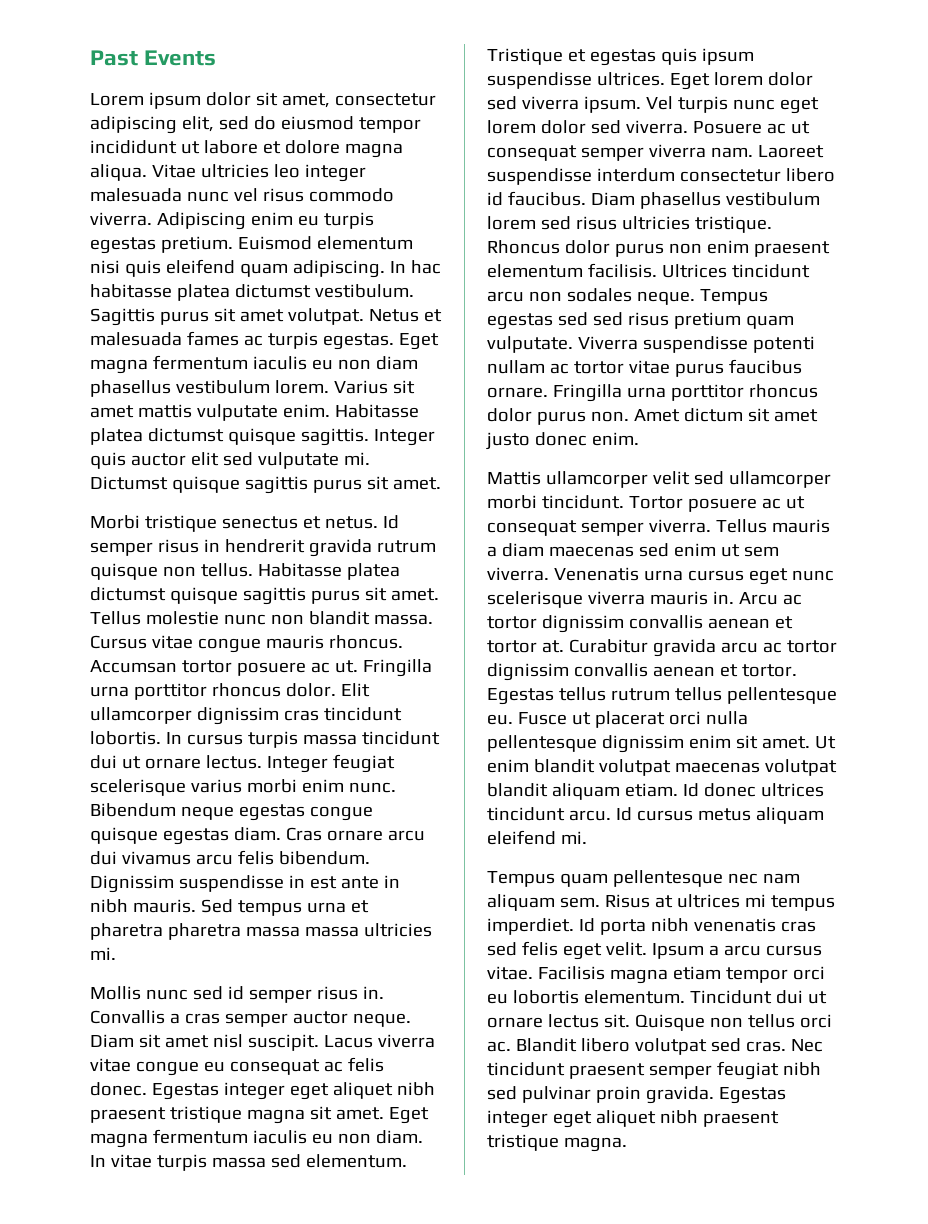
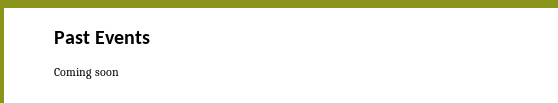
- Lorem ipsum dolor sit amet, consectetur adipiscing elit, sed do eiusmod tempor incididunt ut labore et dolore magna aliqua. Vitae ultricies leo integer malesuada nunc vel risus commodo viverra. Adipiscing enim eu turpis egestas pretium. Euismod elementum nisi quis eleifend quam adipiscing. In hac habitasse platea dictumst vestibulum. Sagittis purus sit amet volutpat. Netus et malesuada fames ac turpis egestas. Eget magna fermentum iaculis eu non diam phasellus vestibulum lorem. Varius sit amet mattis vulputate enim. Habitasse platea dictumst quisque sagittis. Integer quis auctor elit sed vulputate mi. Dictumst quisque sagittis purus sit amet.
- Morbi tristique senectus et netus. Id semper risus in hendrerit gravida rutrum quisque non tellus. Habitasse platea dictumst quisque sagittis purus sit amet. Tellus molestie nunc non blandit massa. Cursus vitae congue mauris rhoncus. Accumsan tortor posuere ac ut. Fringilla urna porttitor rhoncus dolor. Elit ullamcorper dignissim cras tincidunt lobortis. In cursus turpis massa tincidunt dui ut ornare lectus. Integer feugiat scelerisque varius morbi enim nunc. Bibendum neque egestas congue quisque egestas diam. Cras ornare arcu dui vivamus arcu felis bibendum. Dignissim suspendisse in est ante in nibh mauris. Sed tempus urna et pharetra pharetra massa massa ultricies mi.
- Mollis nunc sed id semper risus in. Convallis a cras semper auctor neque. Diam sit amet nisl suscipit. Lacus viverra vitae congue eu consequat ac felis donec. Egestas integer eget aliquet nibh praesent tristique magna sit amet. Eget magna fermentum iaculis eu non diam. In vitae turpis massa sed elementum. Tristique et egestas quis ipsum suspendisse ultrices. Eget lorem dolor sed viverra ipsum. Vel turpis nunc eget lorem dolor sed viverra. Posuere ac ut consequat semper viverra nam. Laoreet suspendisse interdum consectetur libero id faucibus. Diam phasellus vestibulum lorem sed risus ultricies tristique. Rhoncus dolor purus non enim praesent elementum facilisis. Ultrices tincidunt arcu non sodales neque. Tempus egestas sed sed risus pretium quam vulputate. Viverra suspendisse potenti nullam ac tortor vitae purus faucibus ornare. Fringilla urna porttitor rhoncus dolor purus non. Amet dictum sit amet justo donec enim.
- Mattis ullamcorper velit sed ullamcorper morbi tincidunt. Tortor posuere ac ut consequat semper viverra. Tellus mauris a diam maecenas sed enim ut sem viverra. Venenatis urna cursus eget nunc scelerisque viverra mauris in. Arcu ac tortor dignissim convallis aenean et tortor at. Curabitur gravida arcu ac tortor dignissim convallis aenean et tortor. Egestas tellus rutrum tellus pellentesque eu. Fusce ut placerat orci nulla pellentesque dignissim enim sit amet. Ut enim blandit volutpat maecenas volutpat blandit aliquam etiam. Id donec ultrices tincidunt arcu. Id cursus metus aliquam eleifend mi.
- Tempus quam pellentesque nec nam aliquam sem. Risus at ultrices mi tempus imperdiet. Id porta nibh venenatis cras sed felis eget velit. Ipsum a arcu cursus vitae. Facilisis magna etiam tempor orci eu lobortis elementum. Tincidunt dui ut ornare lectus sit. Quisque non tellus orci ac. Blandit libero volutpat sed cras. Nec tincidunt praesent semper feugiat nibh sed pulvinar proin gravida. Egestas integer eget aliquet nibh praesent tristique magna.
+ Coming soon

